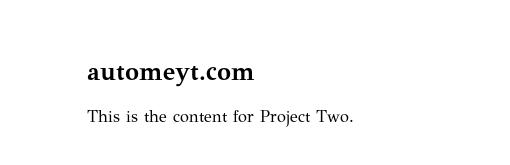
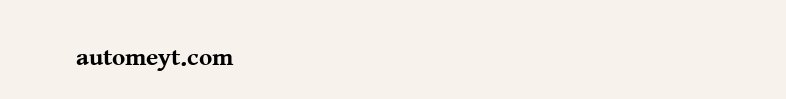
- This is the content for Project Two.

